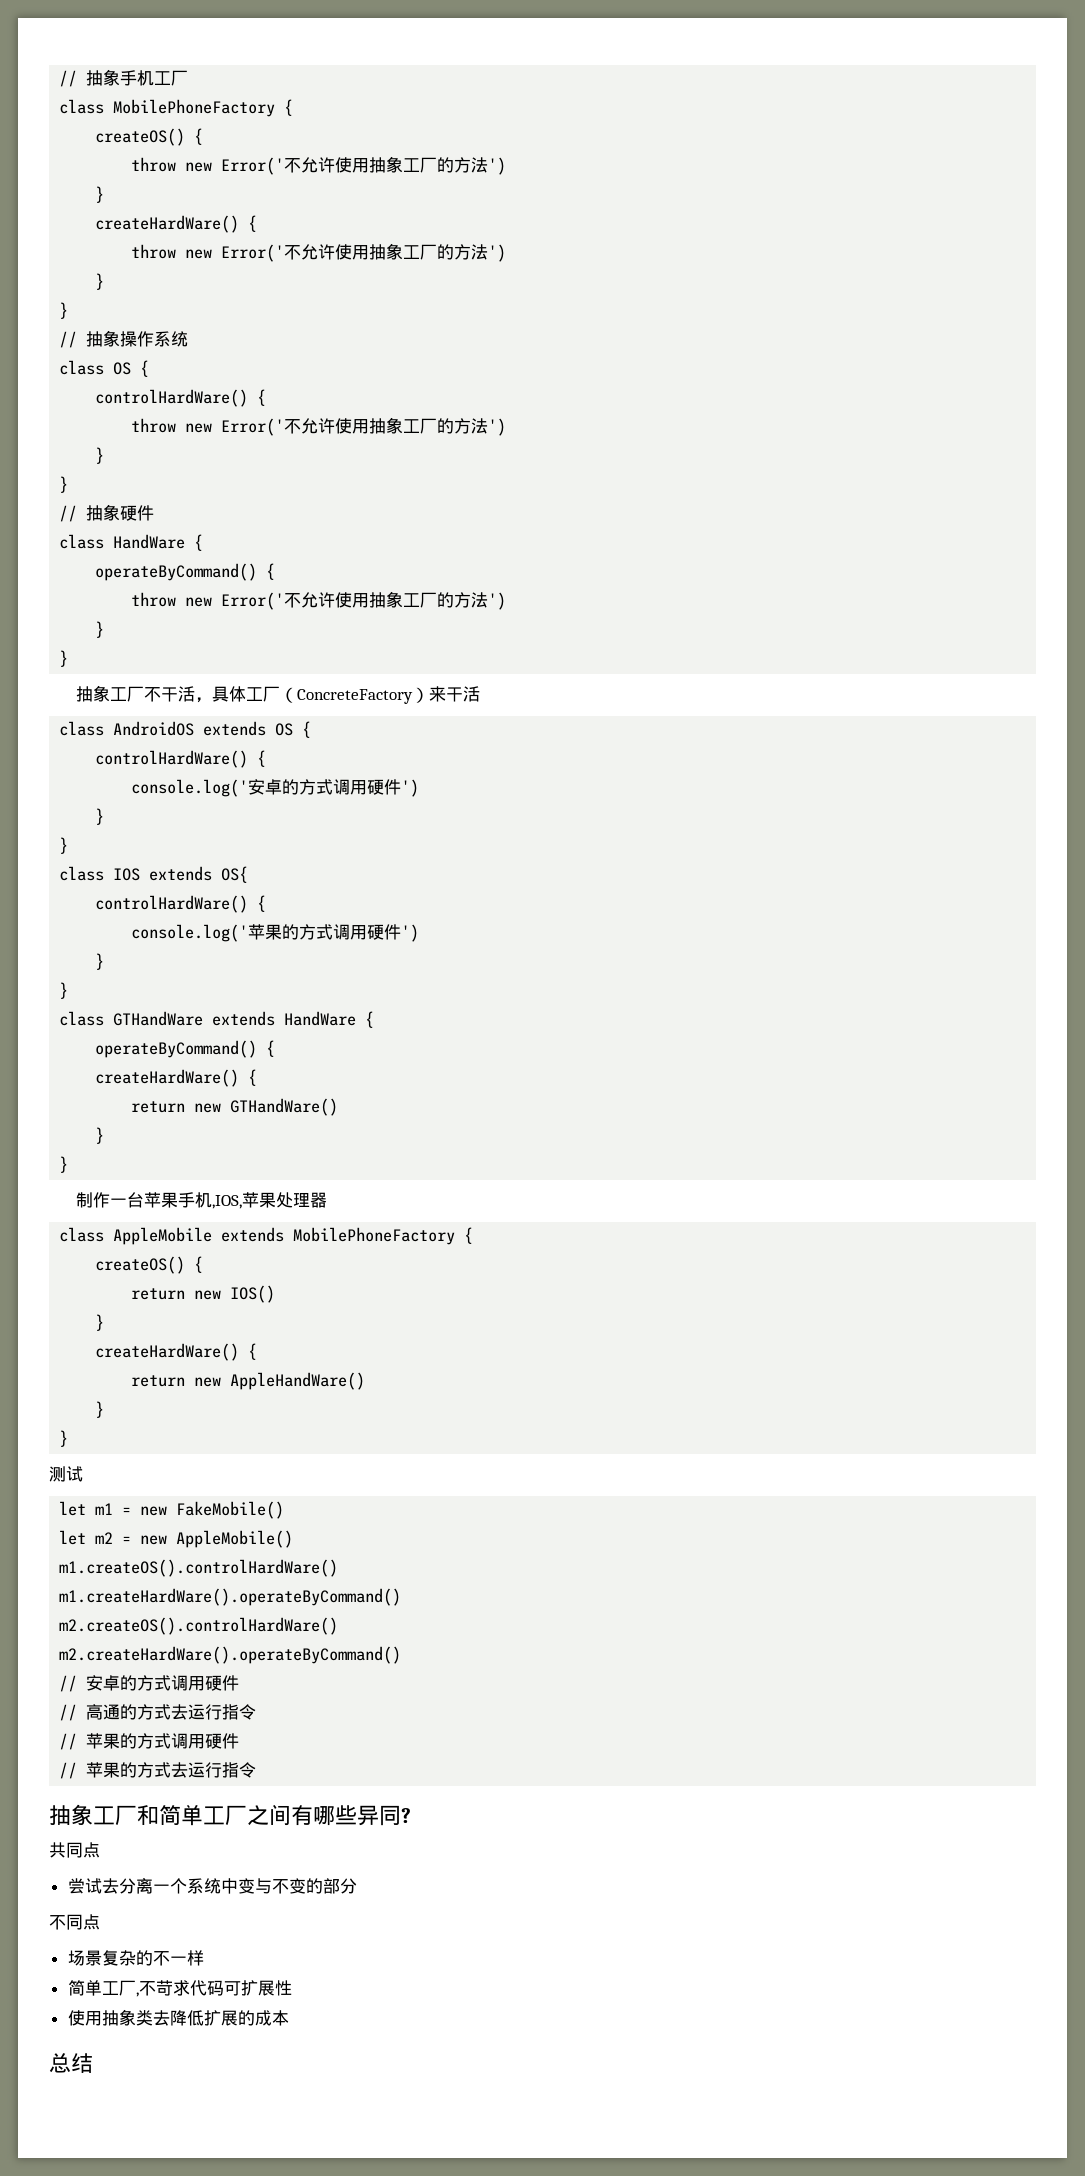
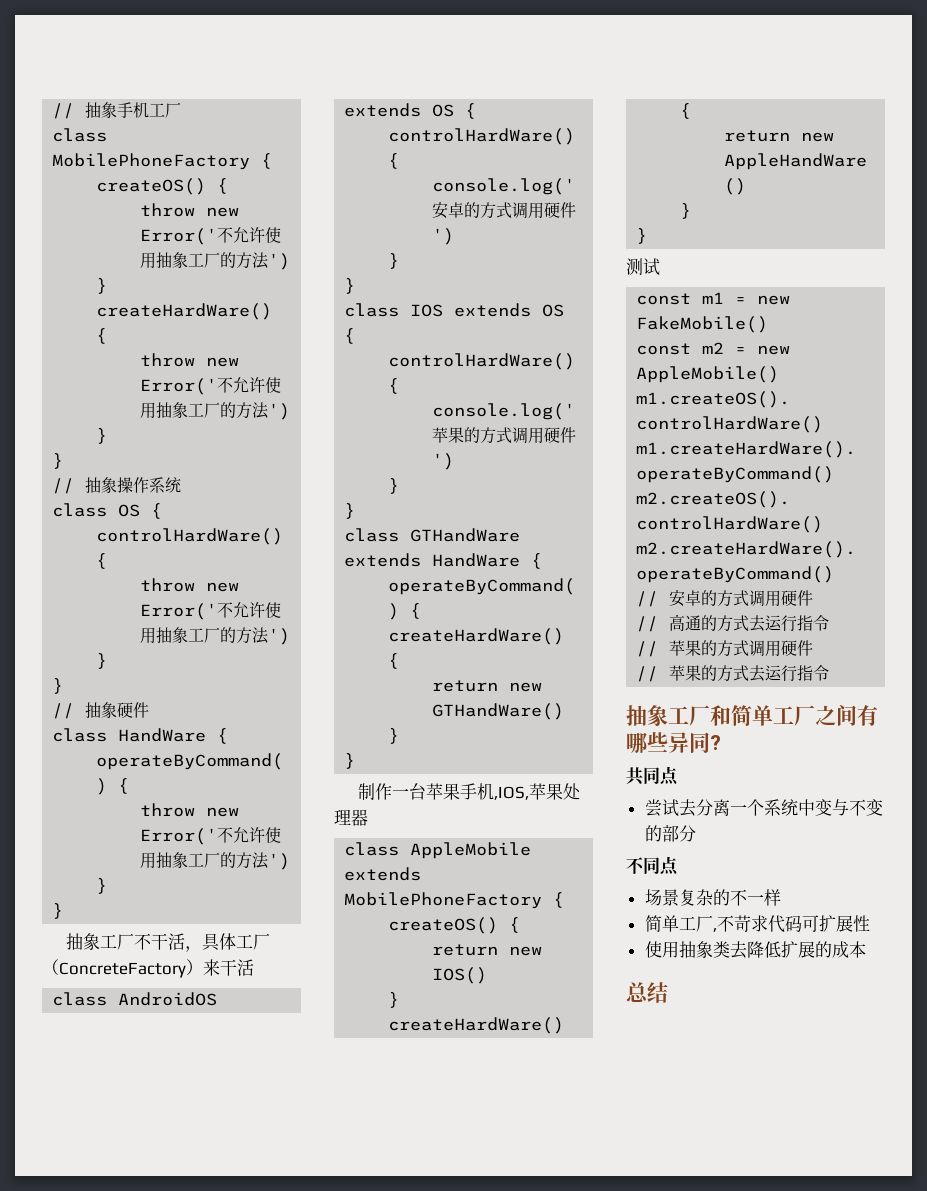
- class IOS extends OS{
+ class IOS extends OS {
- let m1 = new FakeMobile()
+ const m1 = new FakeMobile()
- let m2 = new AppleMobile()
+ const m2 = new AppleMobile()

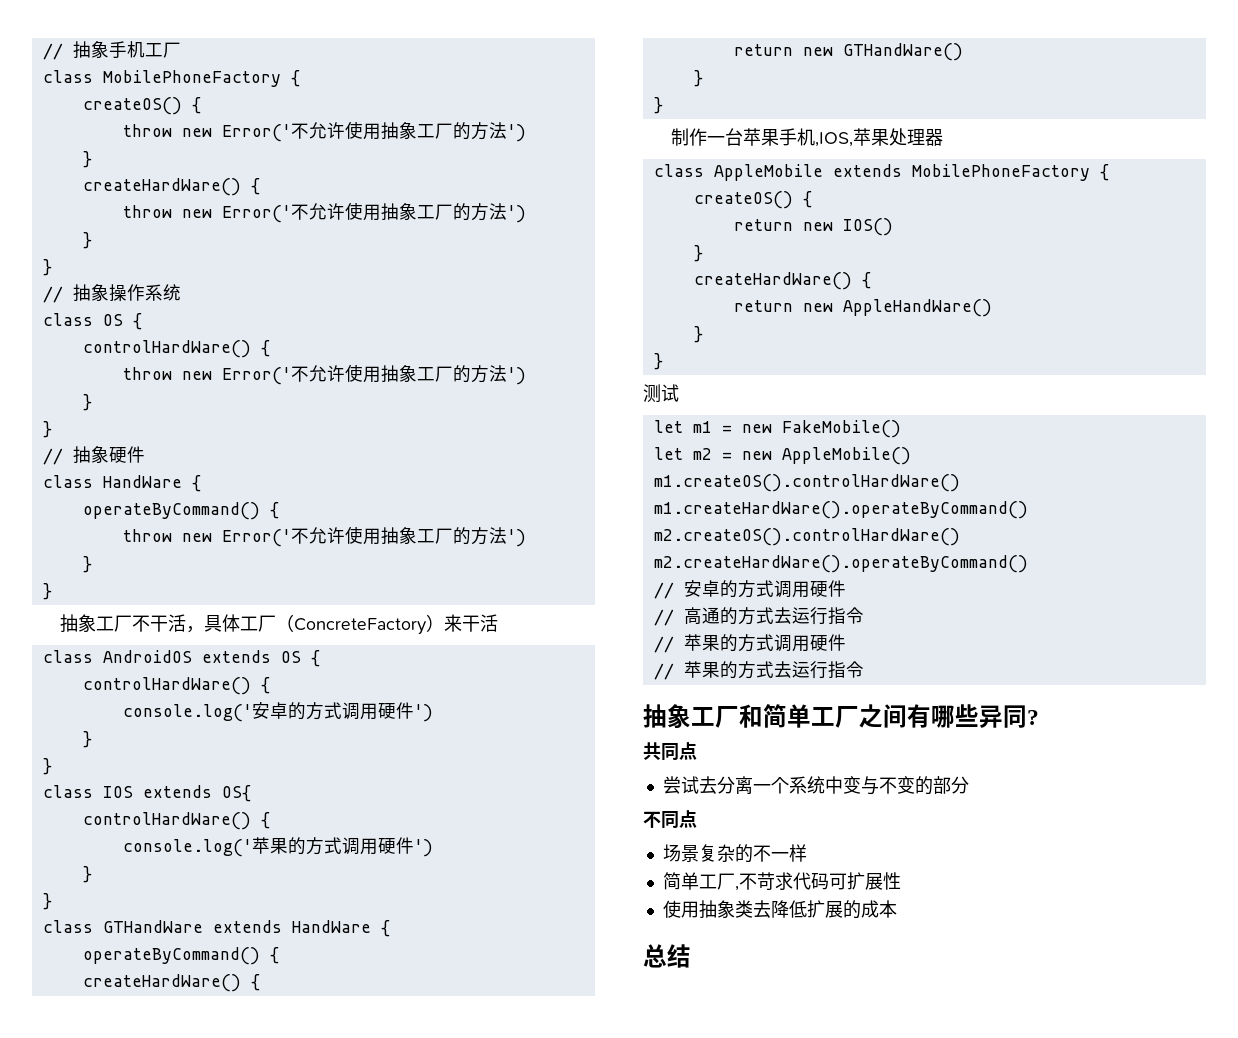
- class IOS extends OS {
+ class IOS extends OS{
- const m1 = new FakeMobile()
+ let m1 = new FakeMobile()
- const m2 = new AppleMobile()
+ let m2 = new AppleMobile()

